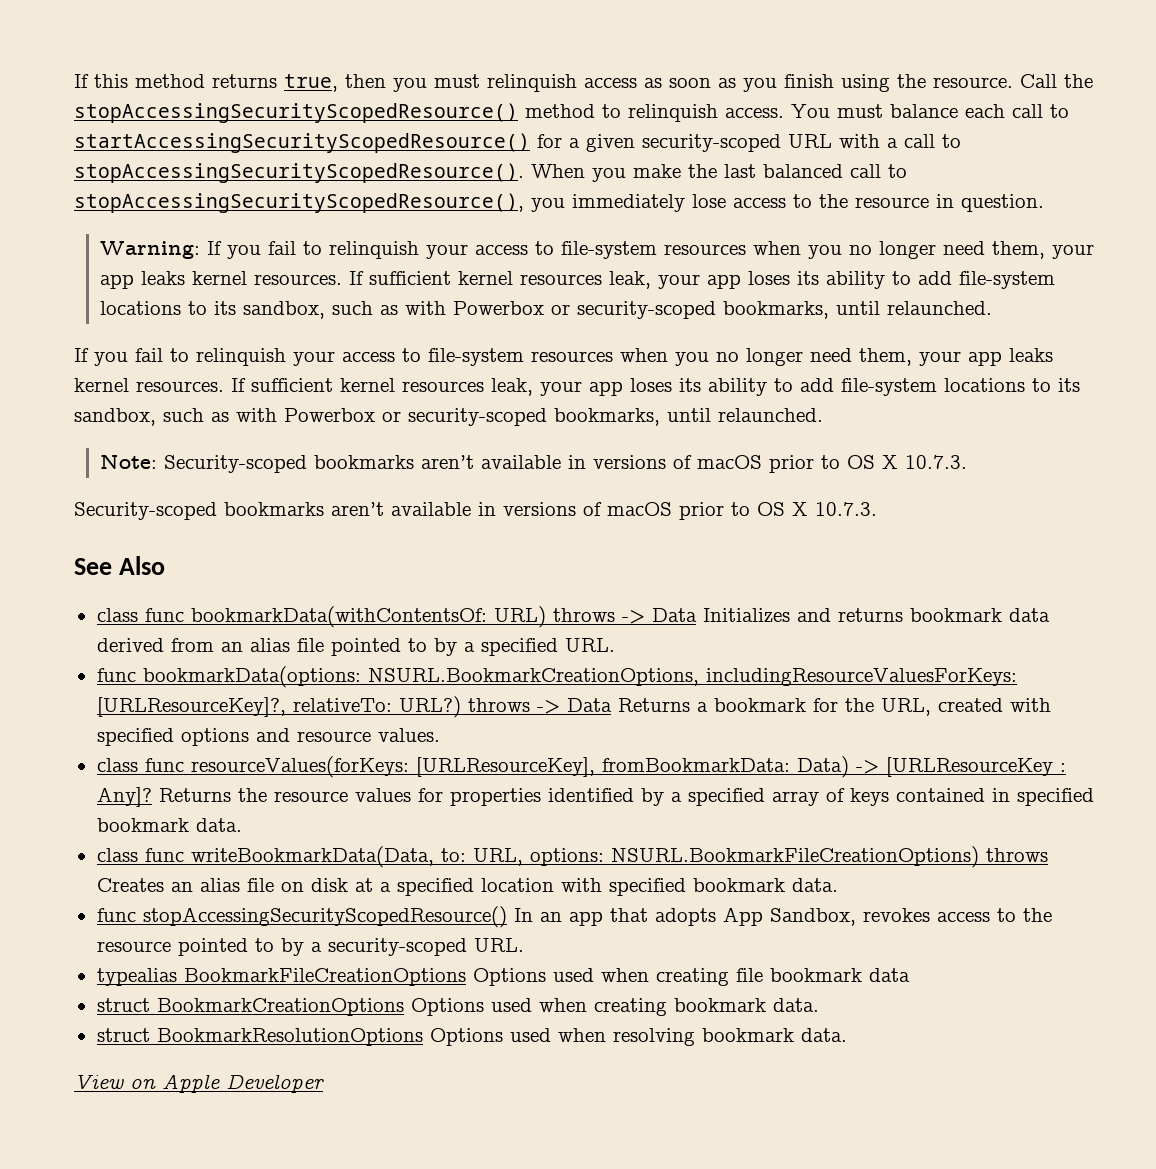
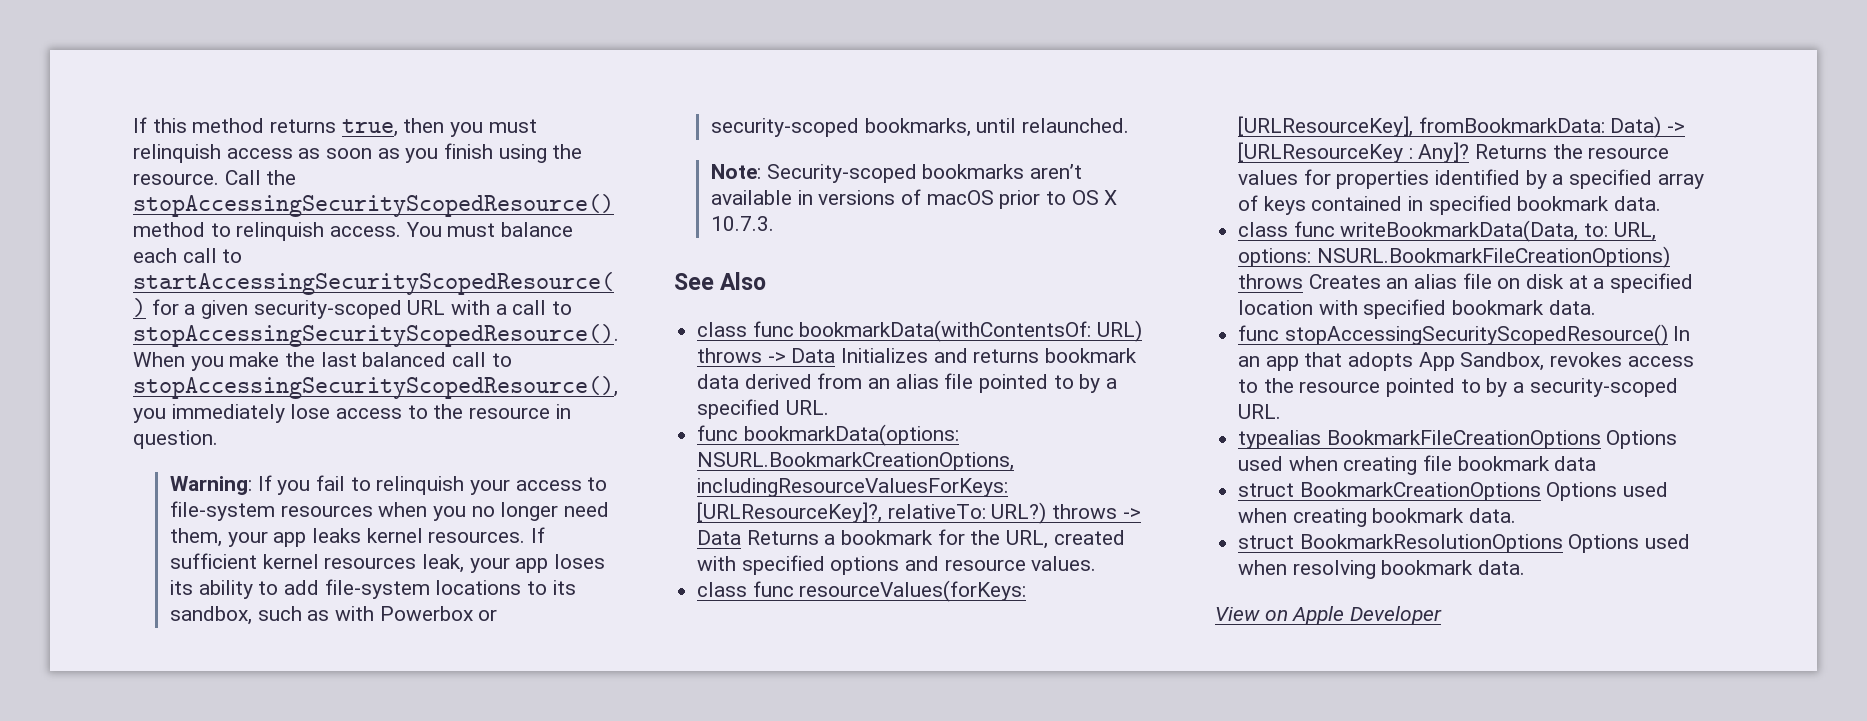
  Warning: If you fail to relinquish your access to file-system resources when you no longer need them, your app leaks kernel resources. If sufficient kernel resources leak, your app loses its ability to add file-system locations to its sandbox, such as with Powerbox or security-scoped bookmarks, until relaunched.
- If you fail to relinquish your access to file-system resources when you no longer need them, your app leaks kernel resources. If sufficient kernel resources leak, your app loses its ability to add file-system locations to its sandbox, such as with Powerbox or security-scoped bookmarks, until relaunched.
  Note: Security-scoped bookmarks aren’t available in versions of macOS prior to OS X 10.7.3.
- Security-scoped bookmarks aren’t available in versions of macOS prior to OS X 10.7.3.

